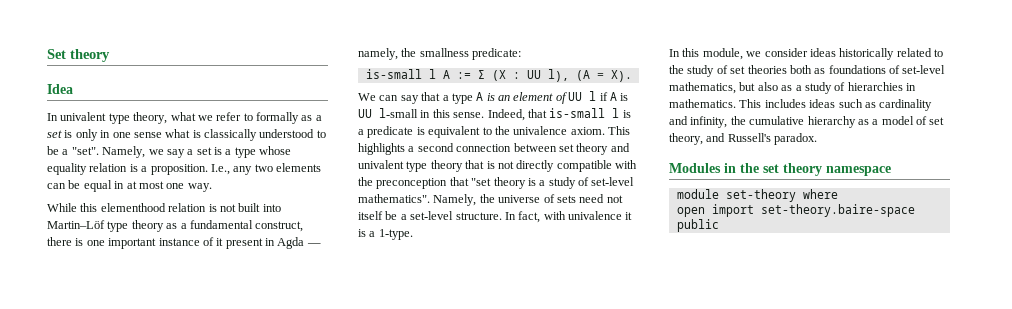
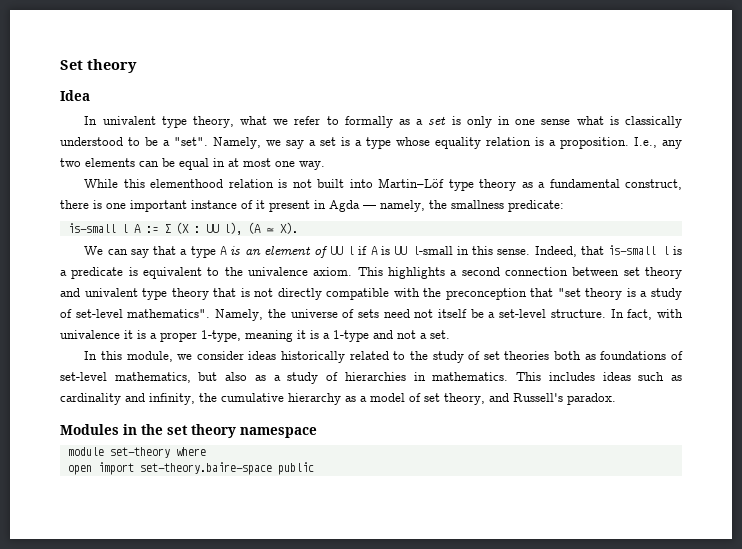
- In fact, with univalence it is a 1-type.
+ In fact, with univalence it is a proper 1-type, meaning it is a 1-type and not a set.

